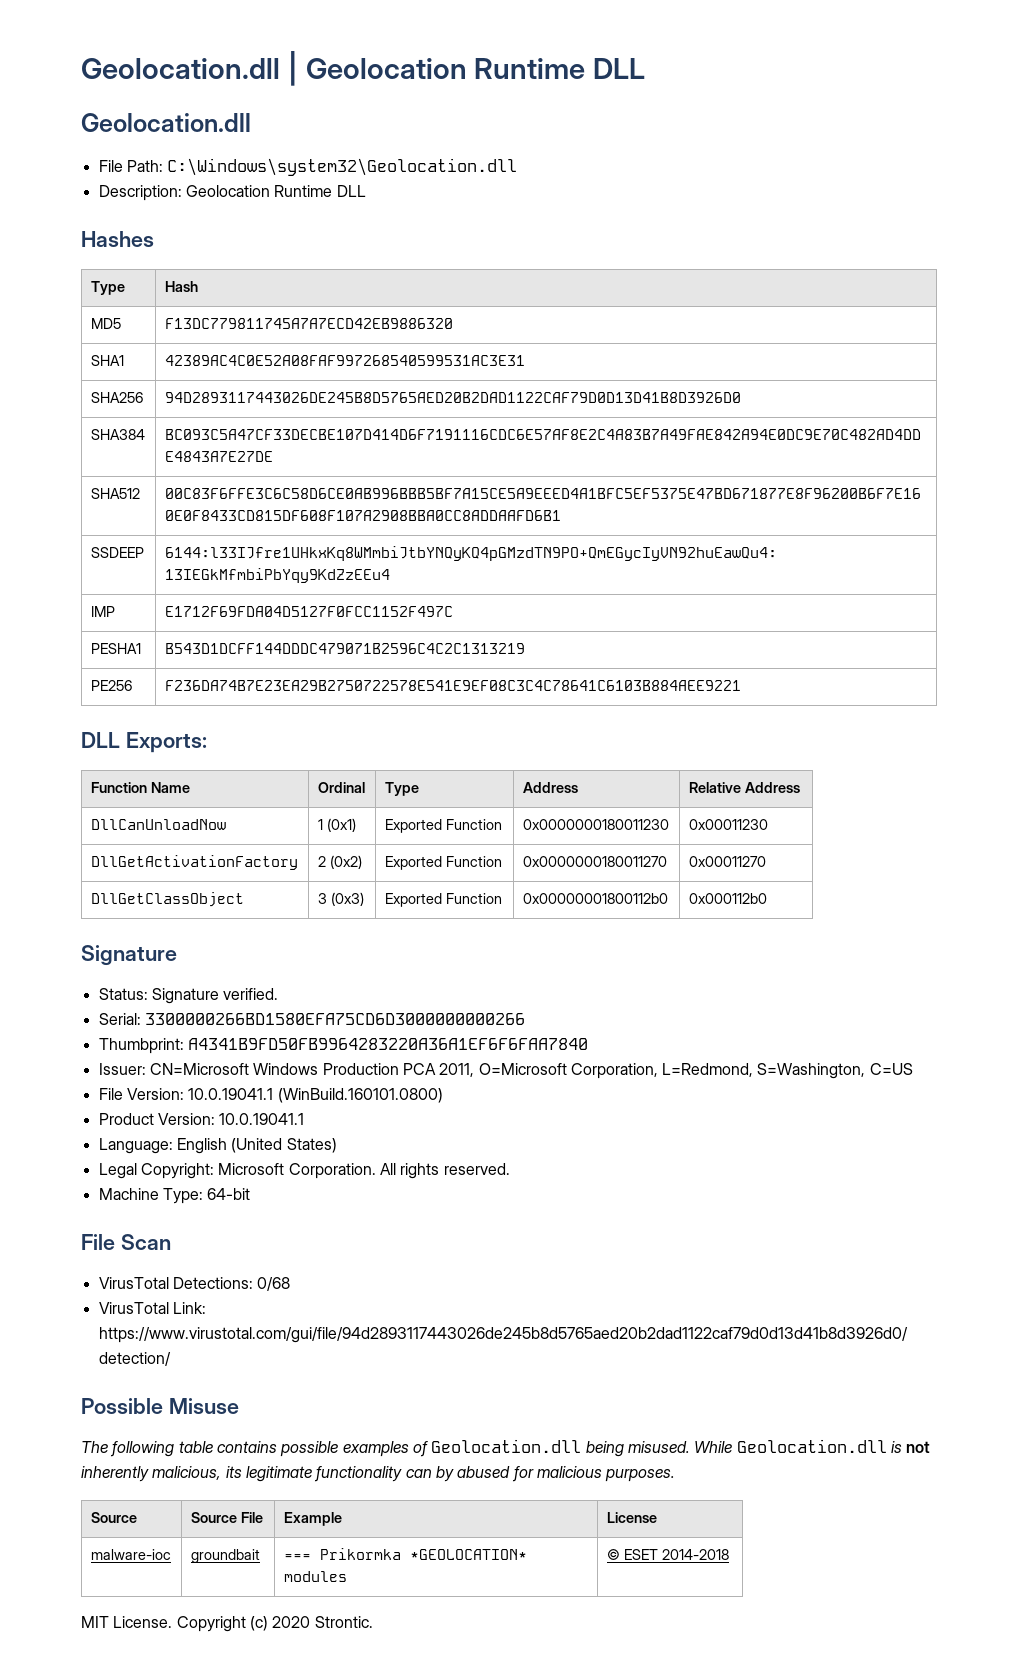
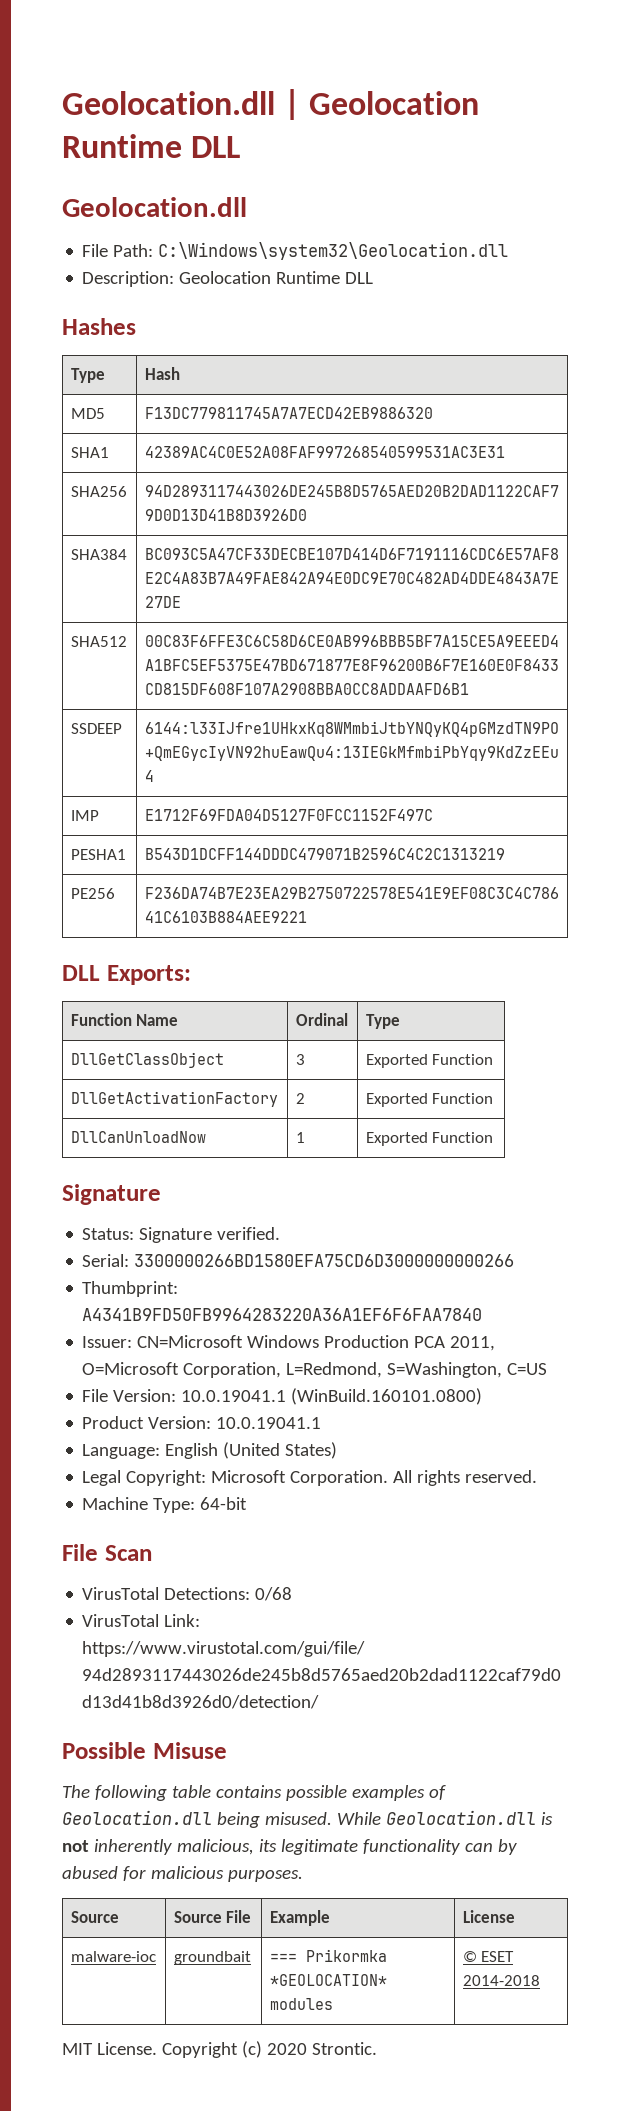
- Function Name | Ordinal | Type | Address | Relative Address
+ Function Name | Ordinal | Type
+ DllGetClassObject | 3 | Exported Function
+ DllGetActivationFactory | 2 | Exported Function
- DllCanUnloadNow | 1 (0x1) | Exported Function | 0x0000000180011230 | 0x00011230
- DllGetActivationFactory | 2 (0x2) | Exported Function | 0x0000000180011270 | 0x00011270
- DllGetClassObject | 3 (0x3) | Exported Function | 0x00000001800112b0 | 0x000112b0
+ DllCanUnloadNow | 1 | Exported Function

